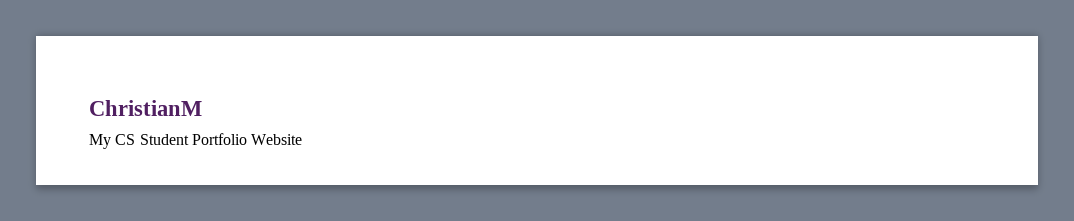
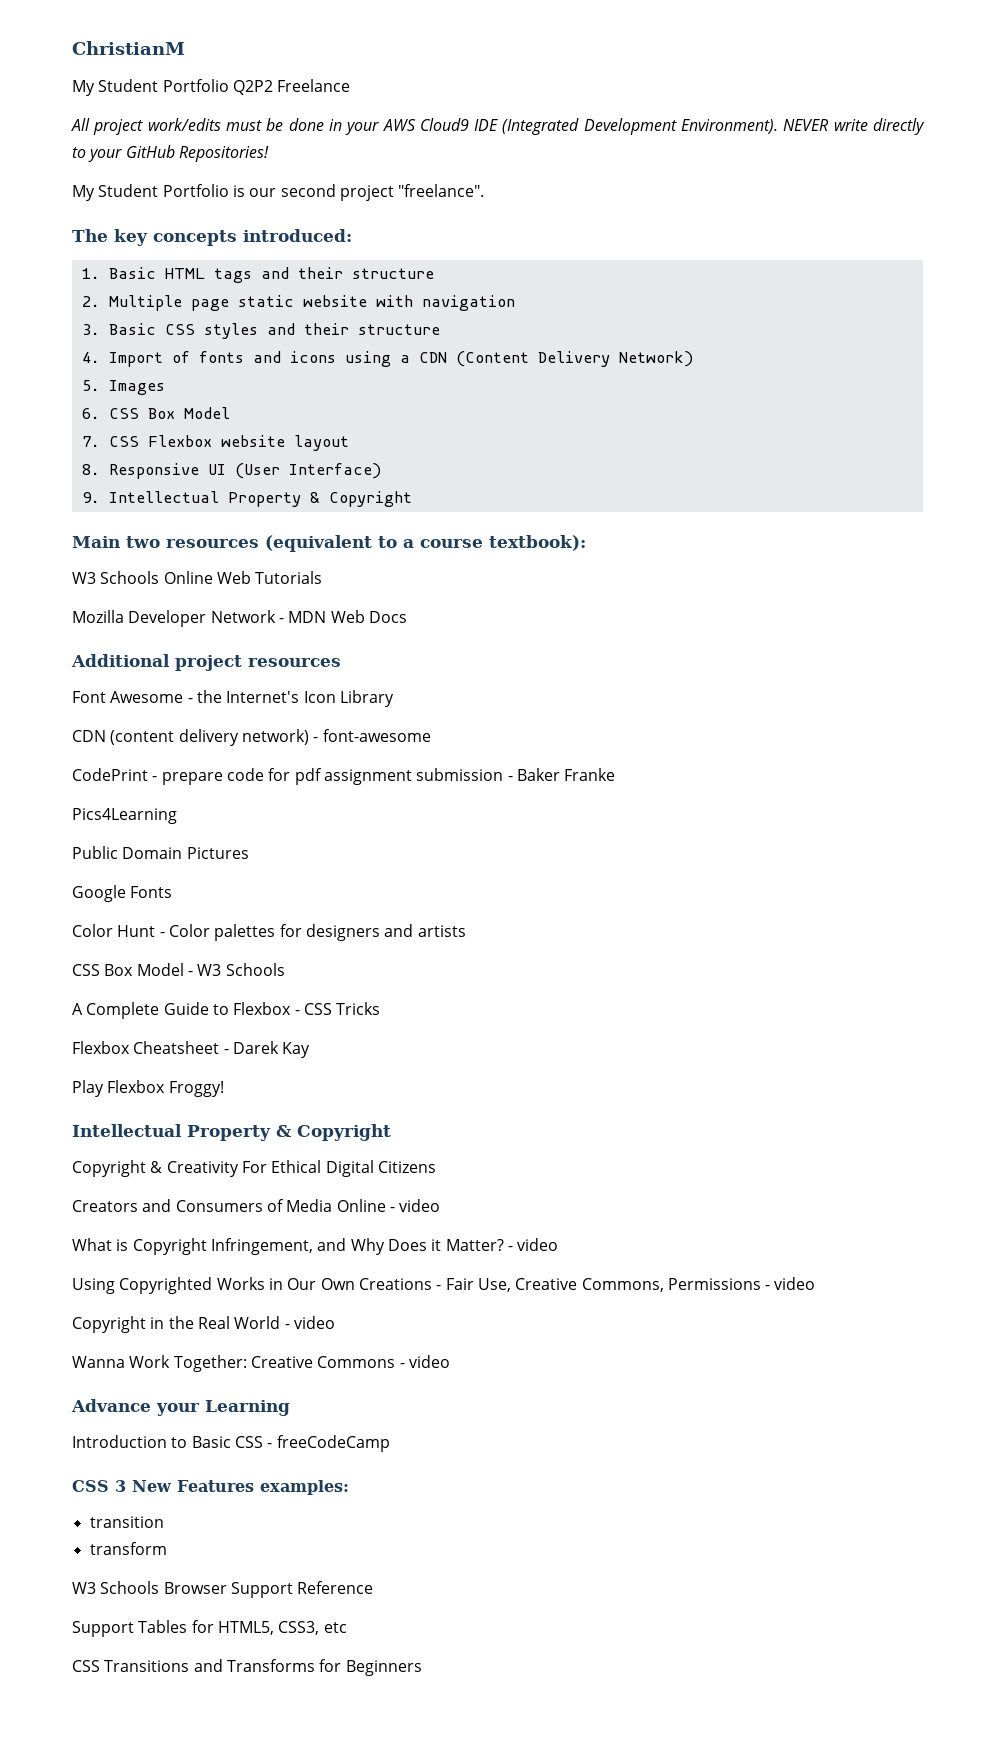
- My CS Student Portfolio Website
+ My Student Portfolio Q2P2 Freelance
+ All project work/edits must be done in your AWS Cloud9 IDE (Integrated Development Environment). NEVER write directly to your GitHub Repositories!
+ My Student Portfolio is our second project "freelance".
+ The key concepts introduced:
+ 1. Basic HTML tags and their structure
+ 2. Multiple page static website with navigation
+ 3. Basic CSS styles and their structure
+ 4. Import of fonts and icons using a CDN (Content Delivery Network)
+ 5. Images
+ 6. CSS Box Model
+ 7. CSS Flexbox website layout
+ 8. Responsive UI (User Interface)
+ 9. Intellectual Property & Copyright
+ Main two resources (equivalent to a course textbook):
+ W3 Schools Online Web Tutorials
+ Mozilla Developer Network - MDN Web Docs
+ Additional project resources
+ Font Awesome - the Internet's Icon Library
+ CDN (content delivery network) - font-awesome
+ CodePrint - prepare code for pdf assignment submission - Baker Franke
+ Pics4Learning
+ Public Domain Pictures
+ Google Fonts
+ Color Hunt - Color palettes for designers and artists
+ CSS Box Model - W3 Schools
+ A Complete Guide to Flexbox - CSS Tricks
+ Flexbox Cheatsheet - Darek Kay
+ Play Flexbox Froggy!
+ Intellectual Property & Copyright
+ Copyright & Creativity For Ethical Digital Citizens
+ Creators and Consumers of Media Online - video
+ What is Copyright Infringement, and Why Does it Matter? - video
+ Using Copyrighted Works in Our Own Creations - Fair Use, Creative Commons, Permissions - video
+ Copyright in the Real World - video
+ Wanna Work Together: Creative Commons - video
+ Advance your Learning
+ Introduction to Basic CSS - freeCodeCamp
+ CSS 3 New Features examples:
+ transition
+ transform
+ W3 Schools Browser Support Reference
+ Support Tables for HTML5, CSS3, etc
+ CSS Transitions and Transforms for Beginners

